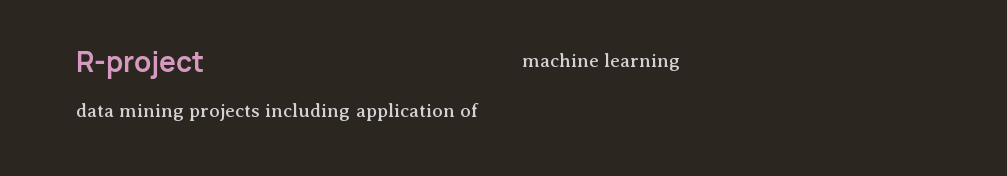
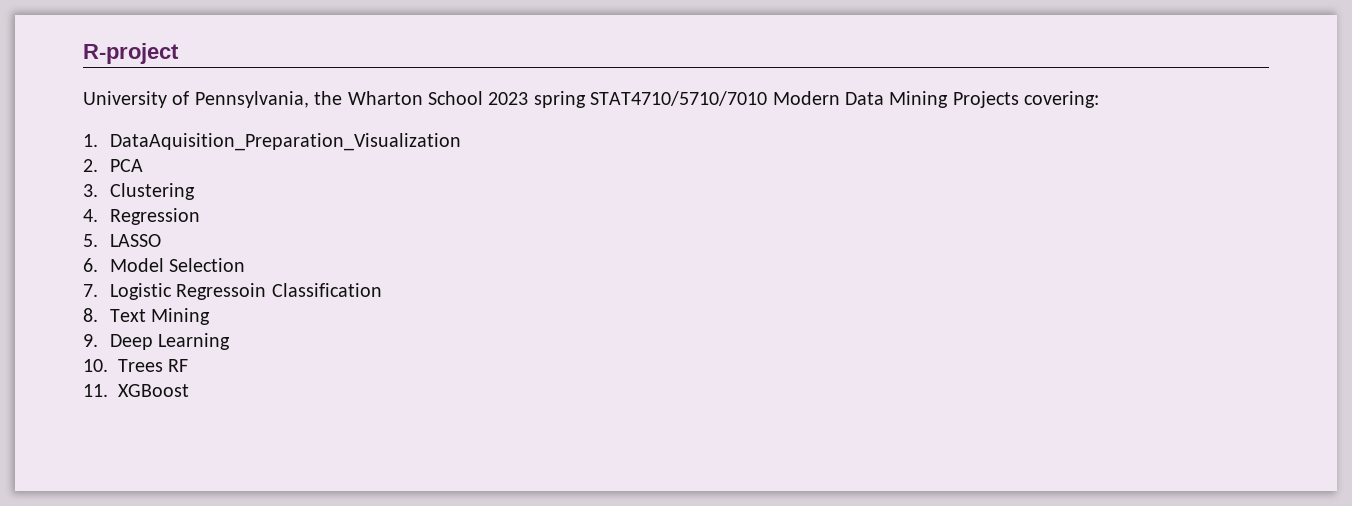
- data mining projects including application of machine learning
+ University of Pennsylvania, the Wharton School 2023 spring STAT4710/5710/7010 Modern Data Mining Projects covering:
+ 1. DataAquisition_Preparation_Visualization
+ 2. PCA
+ 3. Clustering
+ 4. Regression
+ 5. LASSO
+ 6. Model Selection
+ 7. Logistic Regressoin Classification
+ 8. Text Mining
+ 9. Deep Learning
+ 10. Trees RF
+ 11. XGBoost

